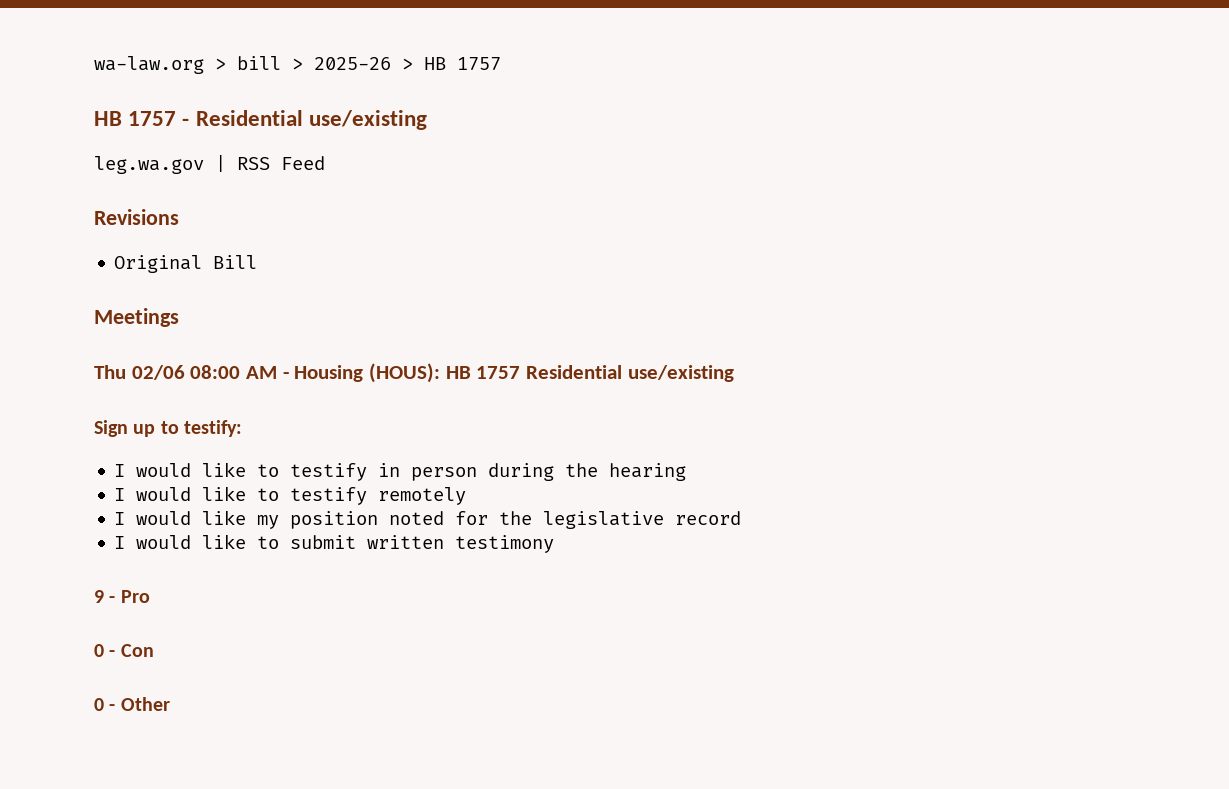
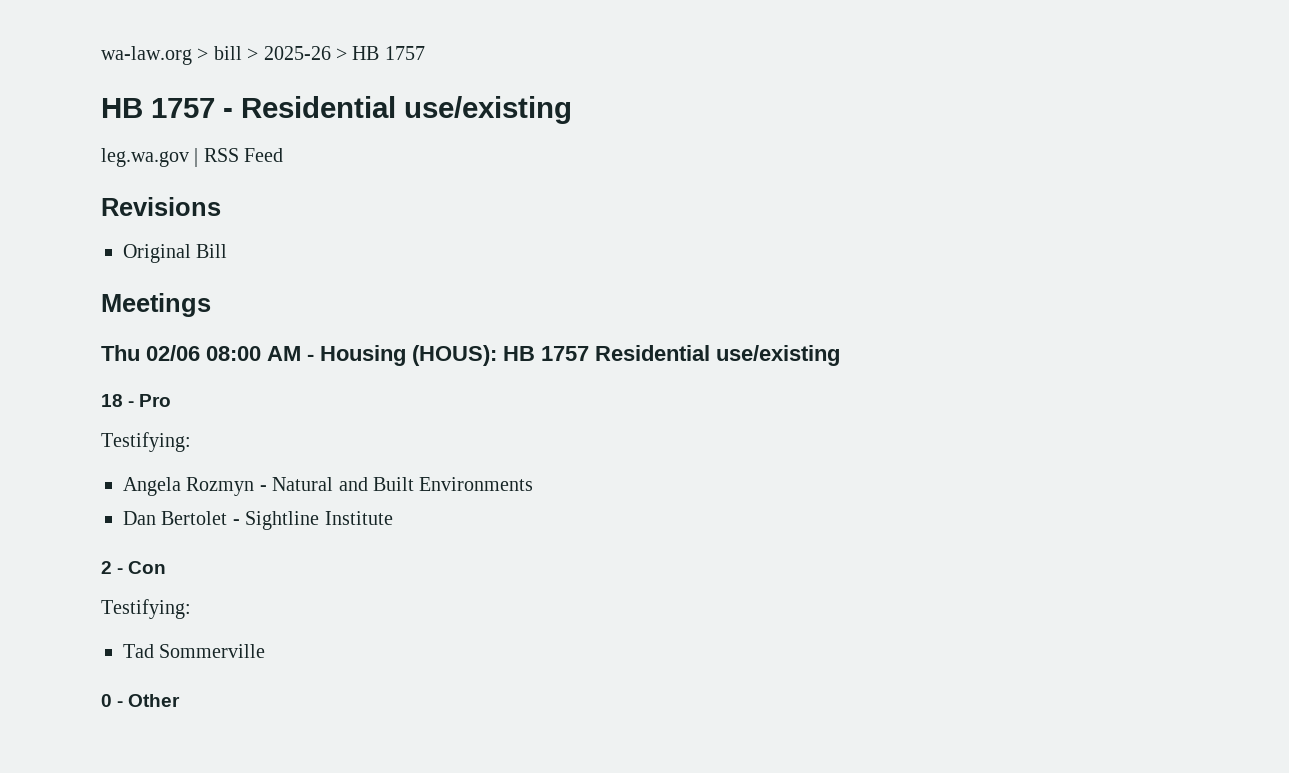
- Sign up to testify:
- I would like to testify in person during the hearing
- I would like to testify remotely
- I would like my position noted for the legislative record
- I would like to submit written testimony
- 9 - Pro
- 0 - Con
+ 18 - Pro
+ Testifying:
+ Angela Rozmyn - Natural and Built Environments
+ Dan Bertolet - Sightline Institute
+ 2 - Con
+ Testifying:
+ Tad Sommerville

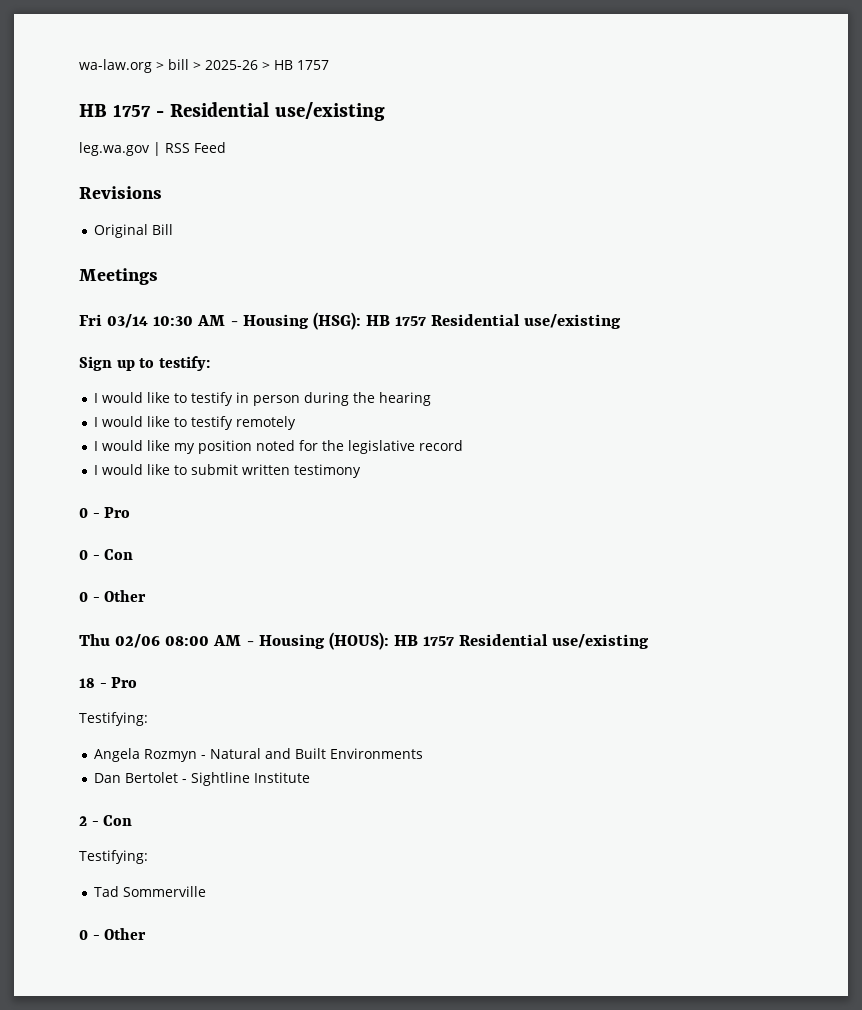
+ Fri 03/14 10:30 AM - Housing (HSG): HB 1757 Residential use/existing
+ Sign up to testify:
+ I would like to testify in person during the hearing
+ I would like to testify remotely
+ I would like my position noted for the legislative record
+ I would like to submit written testimony
+ 0 - Pro
+ 0 - Con
+ 0 - Other

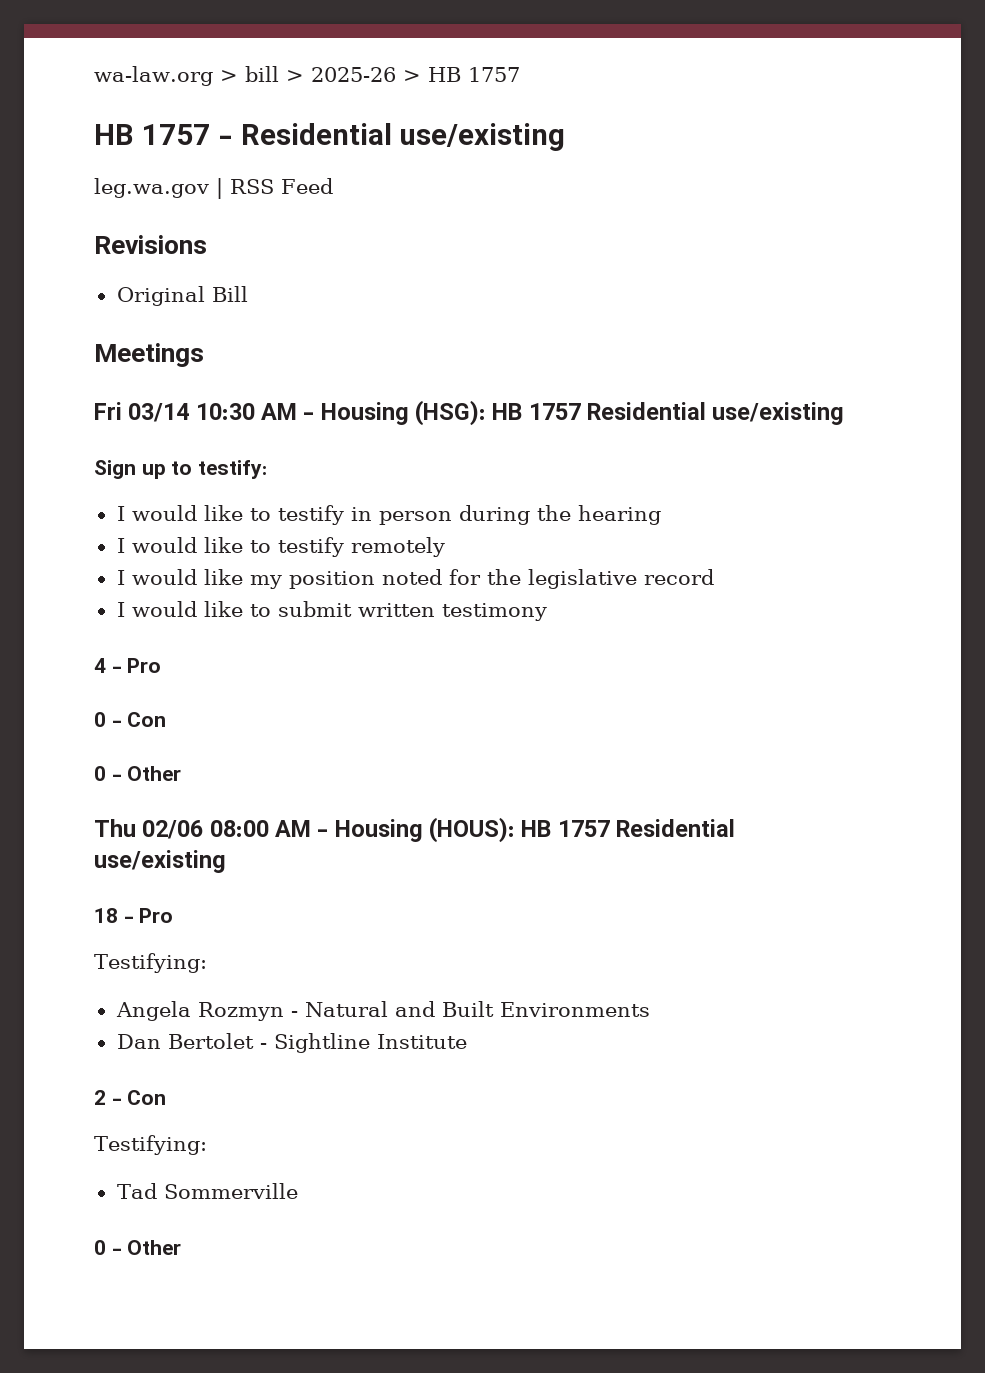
- 0 - Pro
+ 4 - Pro

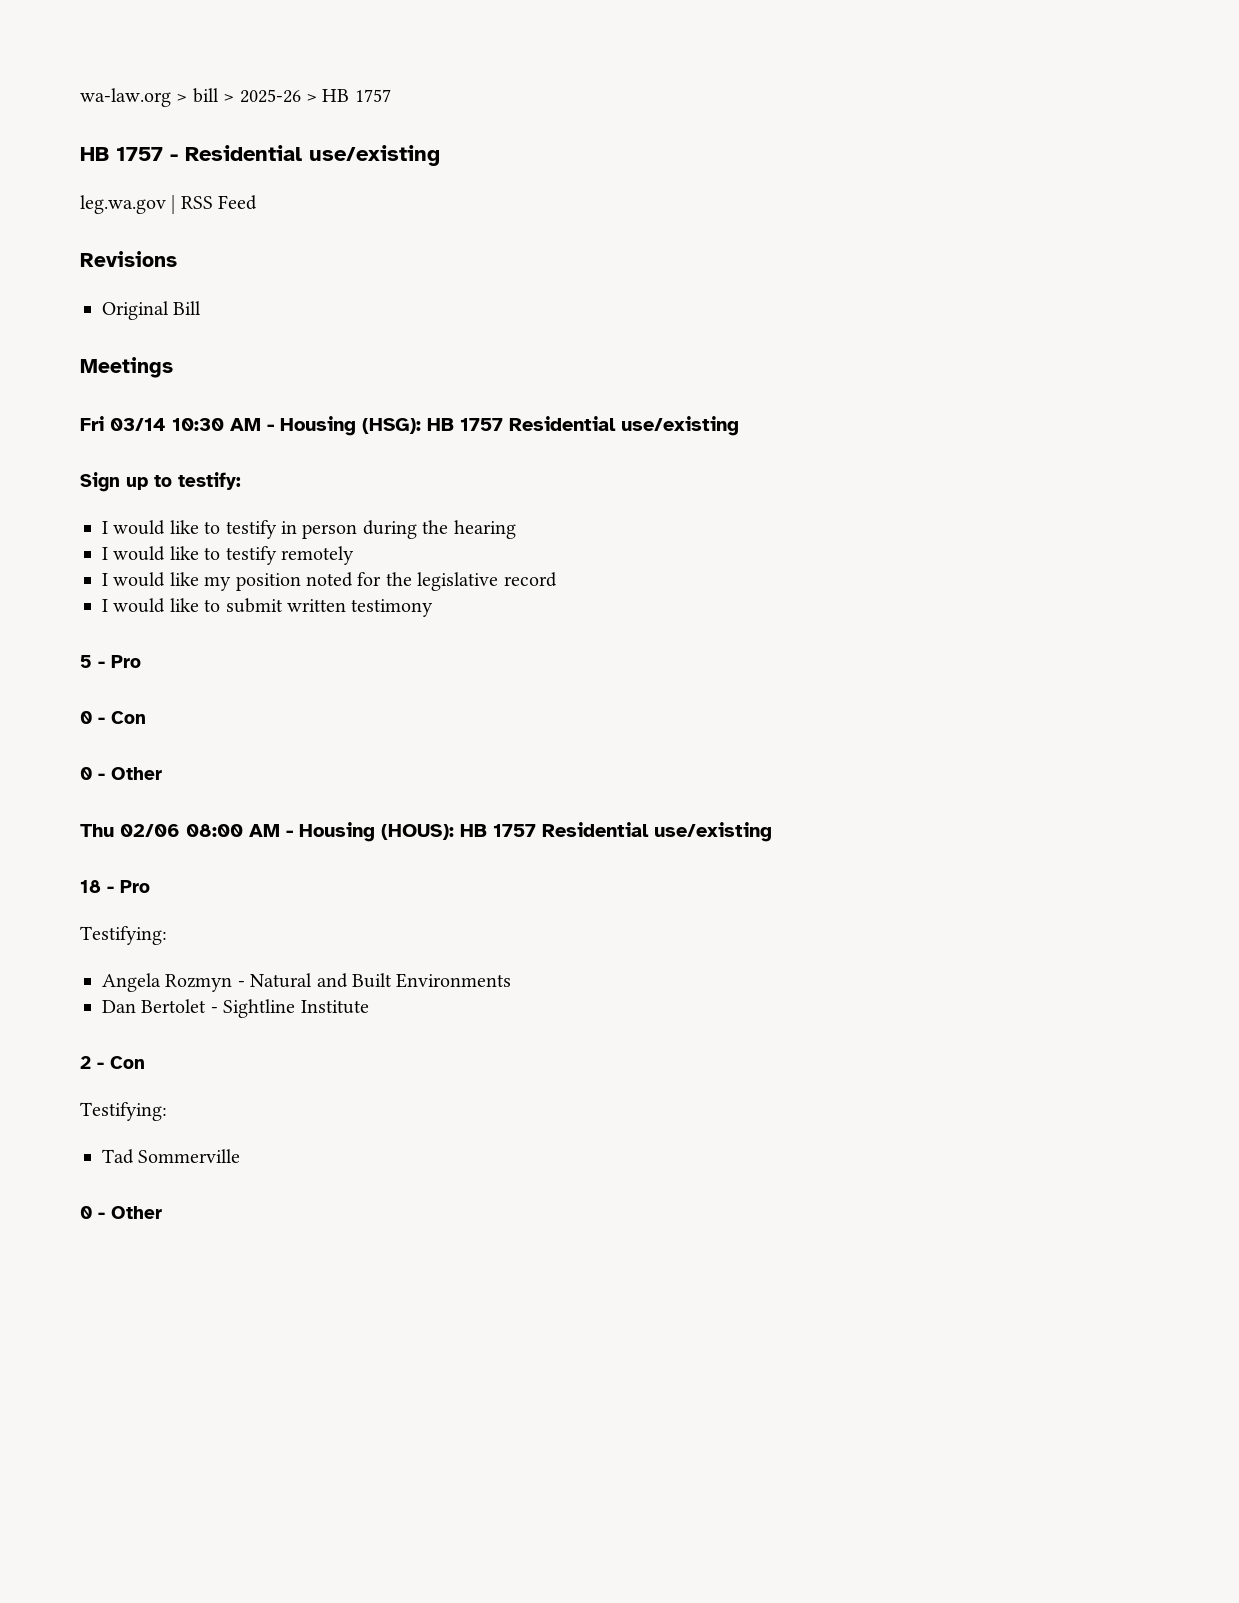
- 4 - Pro
+ 5 - Pro

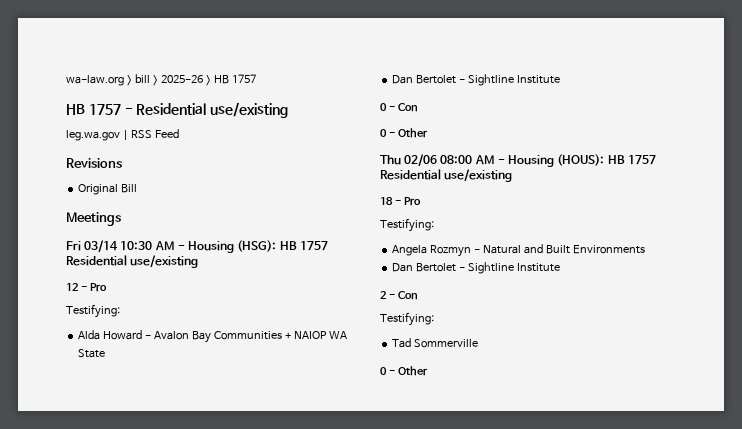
- Sign up to testify:
- I would like to testify in person during the hearing
- I would like to testify remotely
- I would like my position noted for the legislative record
- I would like to submit written testimony
- 5 - Pro
+ 12 - Pro
+ Testifying:
+ Alda Howard - Avalon Bay Communities + NAIOP WA State
+ Dan Bertolet - Sightline Institute

